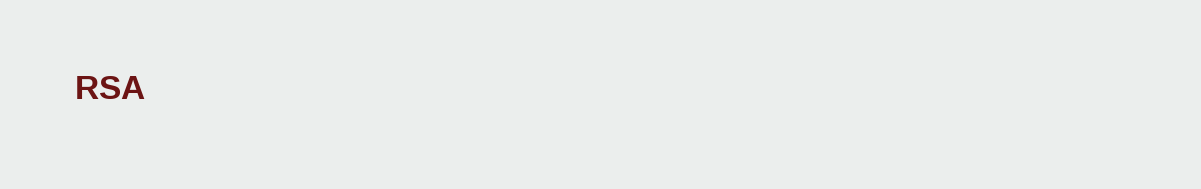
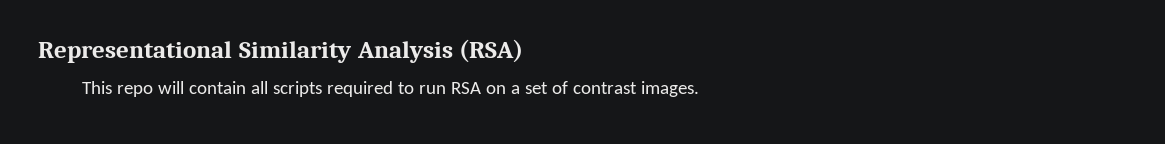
- RSA
+ Representational Similarity Analysis (RSA)
+ This repo will contain all scripts required to run RSA on a set of contrast images.

